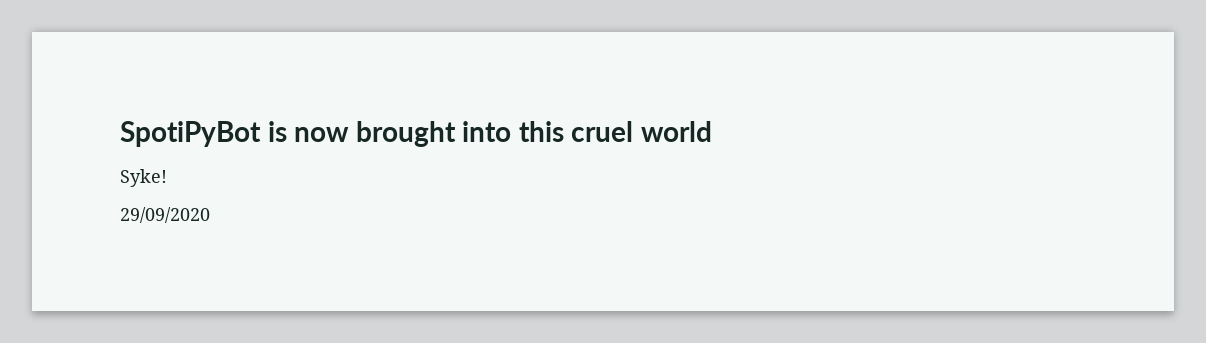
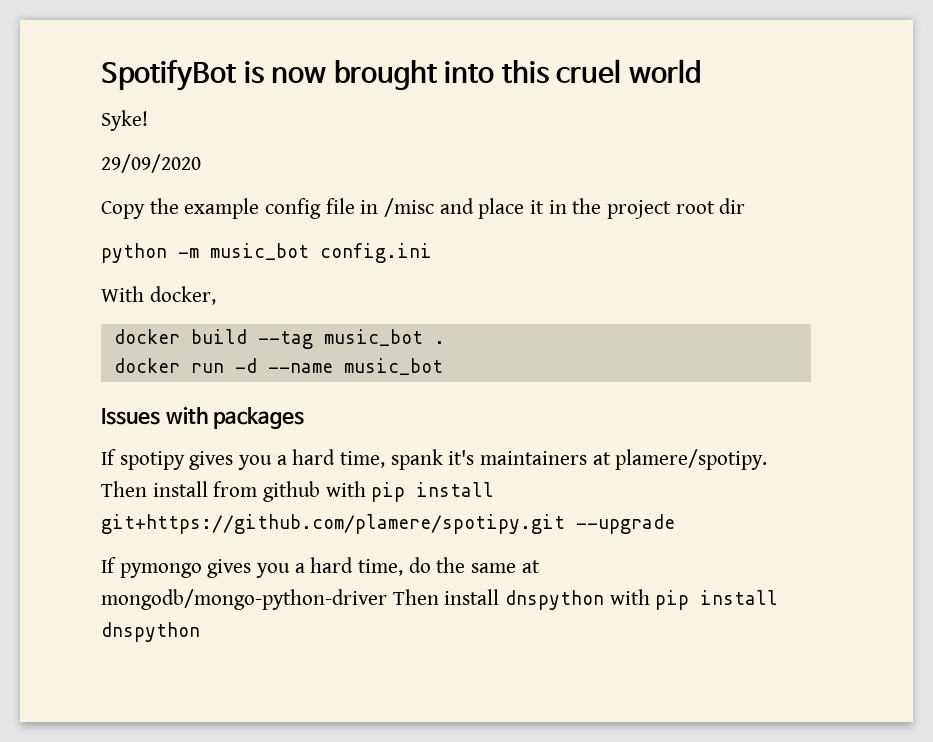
- SpotiPyBot is now brought into this cruel world
+ SpotifyBot is now brought into this cruel world
+ Copy the example config file in /misc and place it in the project root dir
+ python -m music_bot config.ini
+ With docker,
+ docker build --tag music_bot .
+ docker run -d --name music_bot
+ Issues with packages
+ If spotipy gives you a hard time, spank it's maintainers at plamere/spotipy. Then install from github with pip install git+https://github.com/plamere/spotipy.git --upgrade
+ If pymongo gives you a hard time, do the same at mongodb/mongo-python-driver Then install dnspython with pip install dnspython

